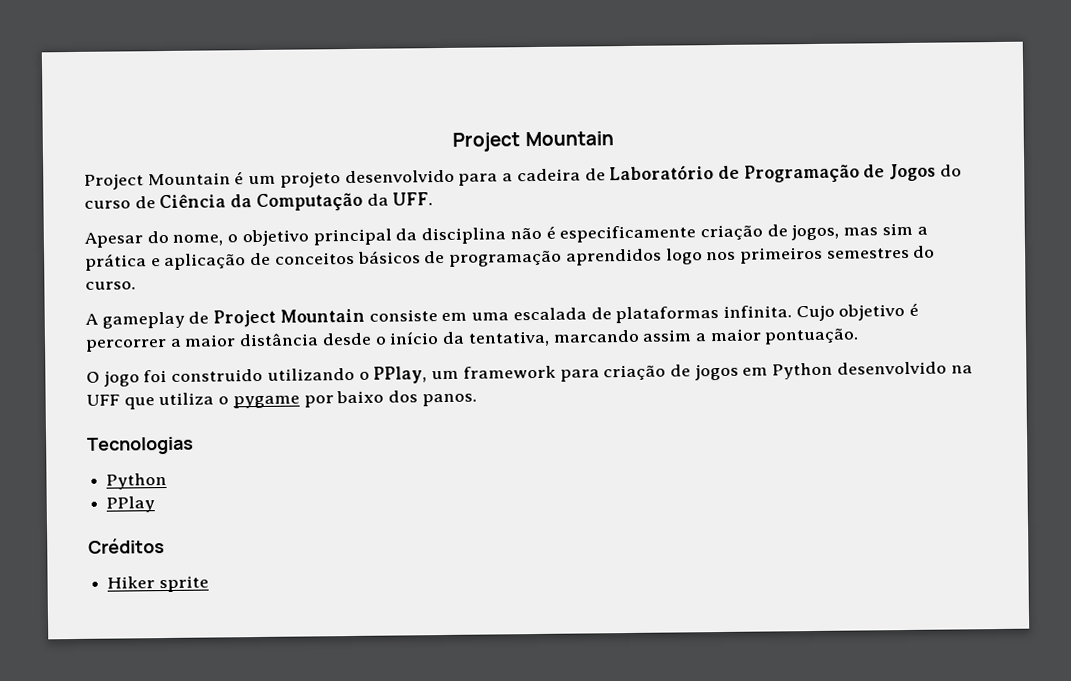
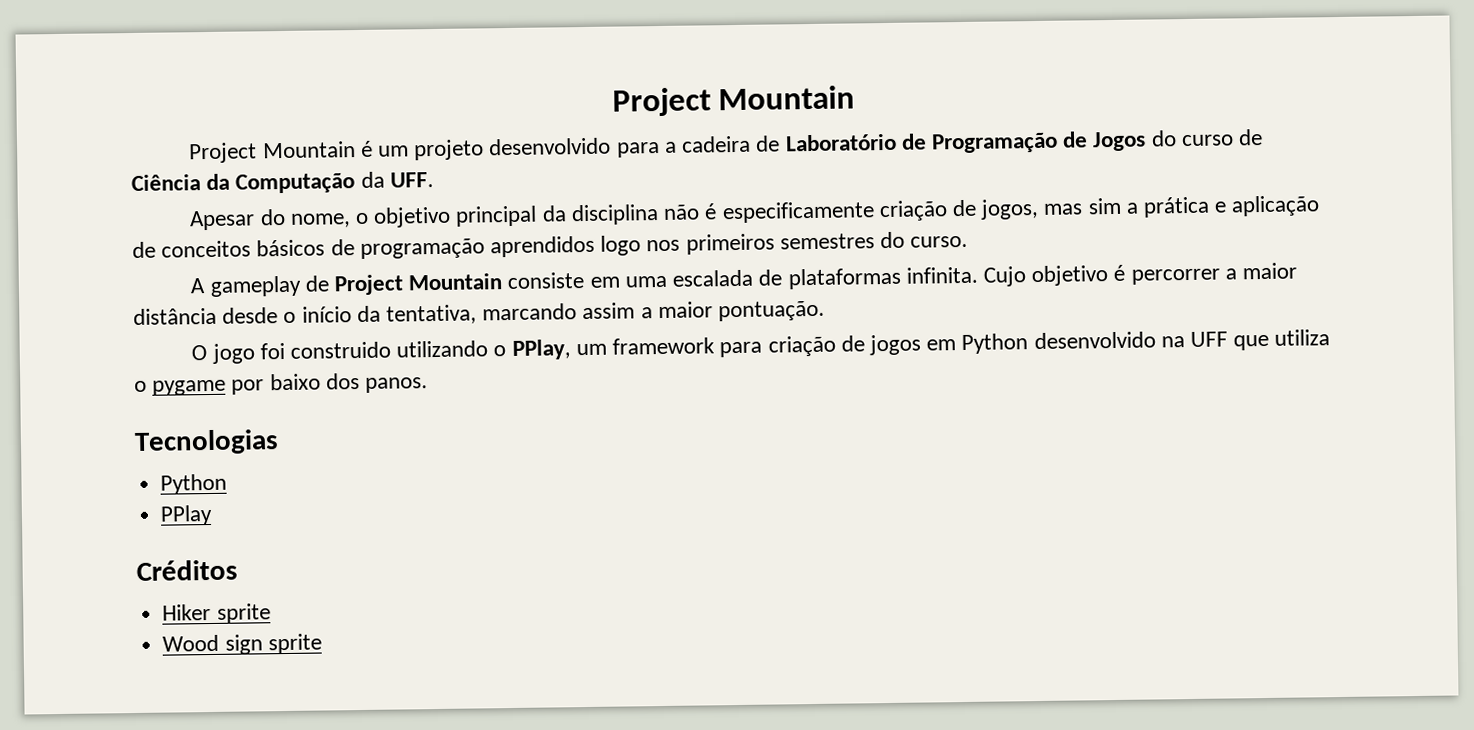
+ Wood sign sprite

